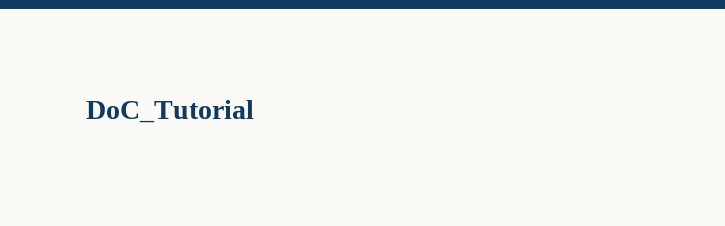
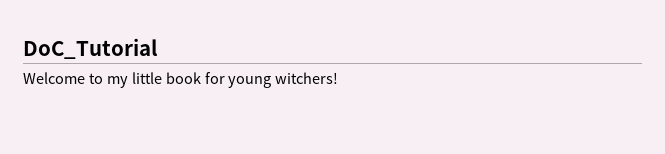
+ Welcome to my little book for young witchers!

